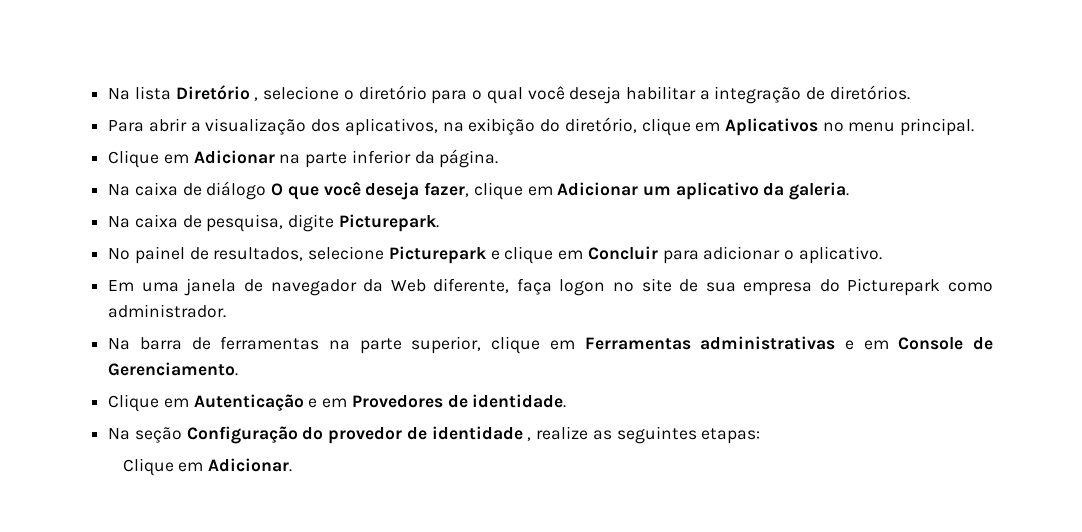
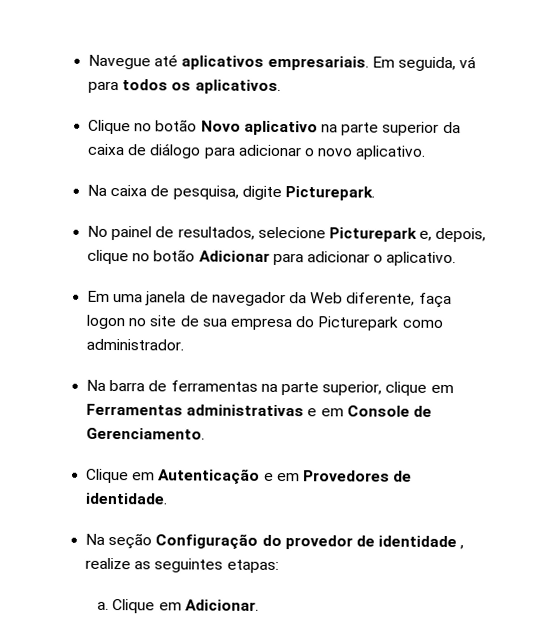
- Na lista Diretório , selecione o diretório para o qual você deseja habilitar a integração de diretórios.
- Para abrir a visualização dos aplicativos, na exibição do diretório, clique em Aplicativos no menu principal.
- Clique em Adicionar na parte inferior da página.
- Na caixa de diálogo O que você deseja fazer, clique em Adicionar um aplicativo da galeria.
+ Navegue até aplicativos empresariais. Em seguida, vá para todos os aplicativos.
+ Clique no botão Novo aplicativo na parte superior da caixa de diálogo para adicionar o novo aplicativo.
- No painel de resultados, selecione Picturepark e clique em Concluir para adicionar o aplicativo.
+ No painel de resultados, selecione Picturepark e, depois, clique no botão Adicionar para adicionar o aplicativo.
+ a.

